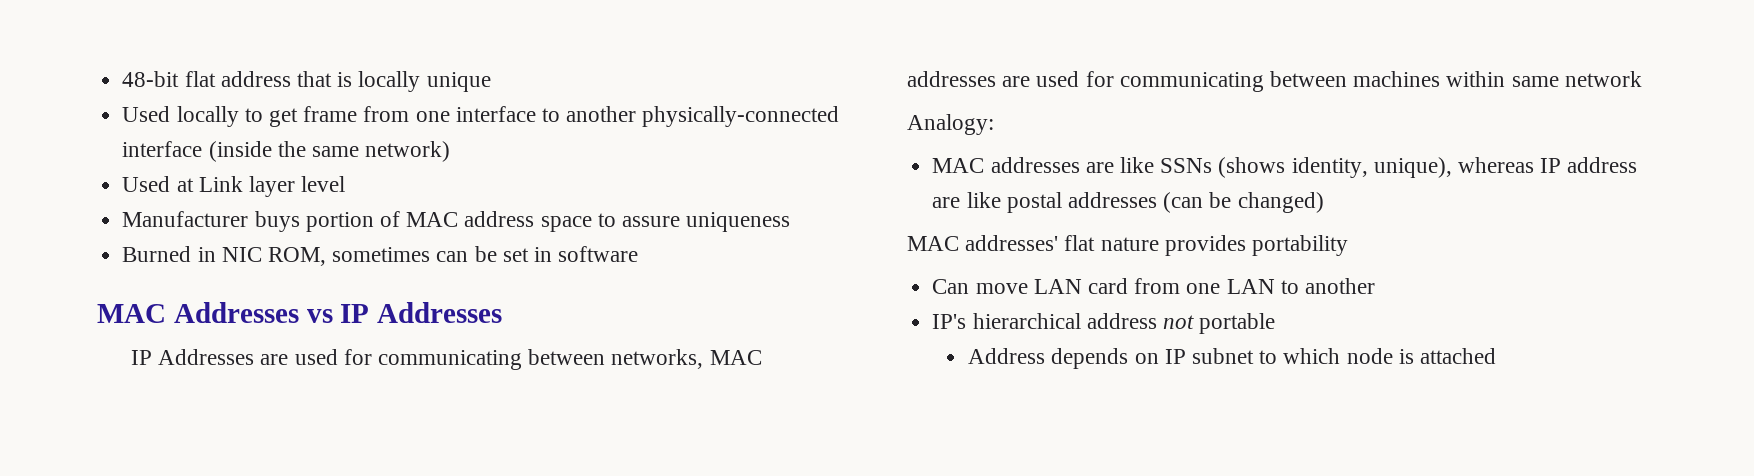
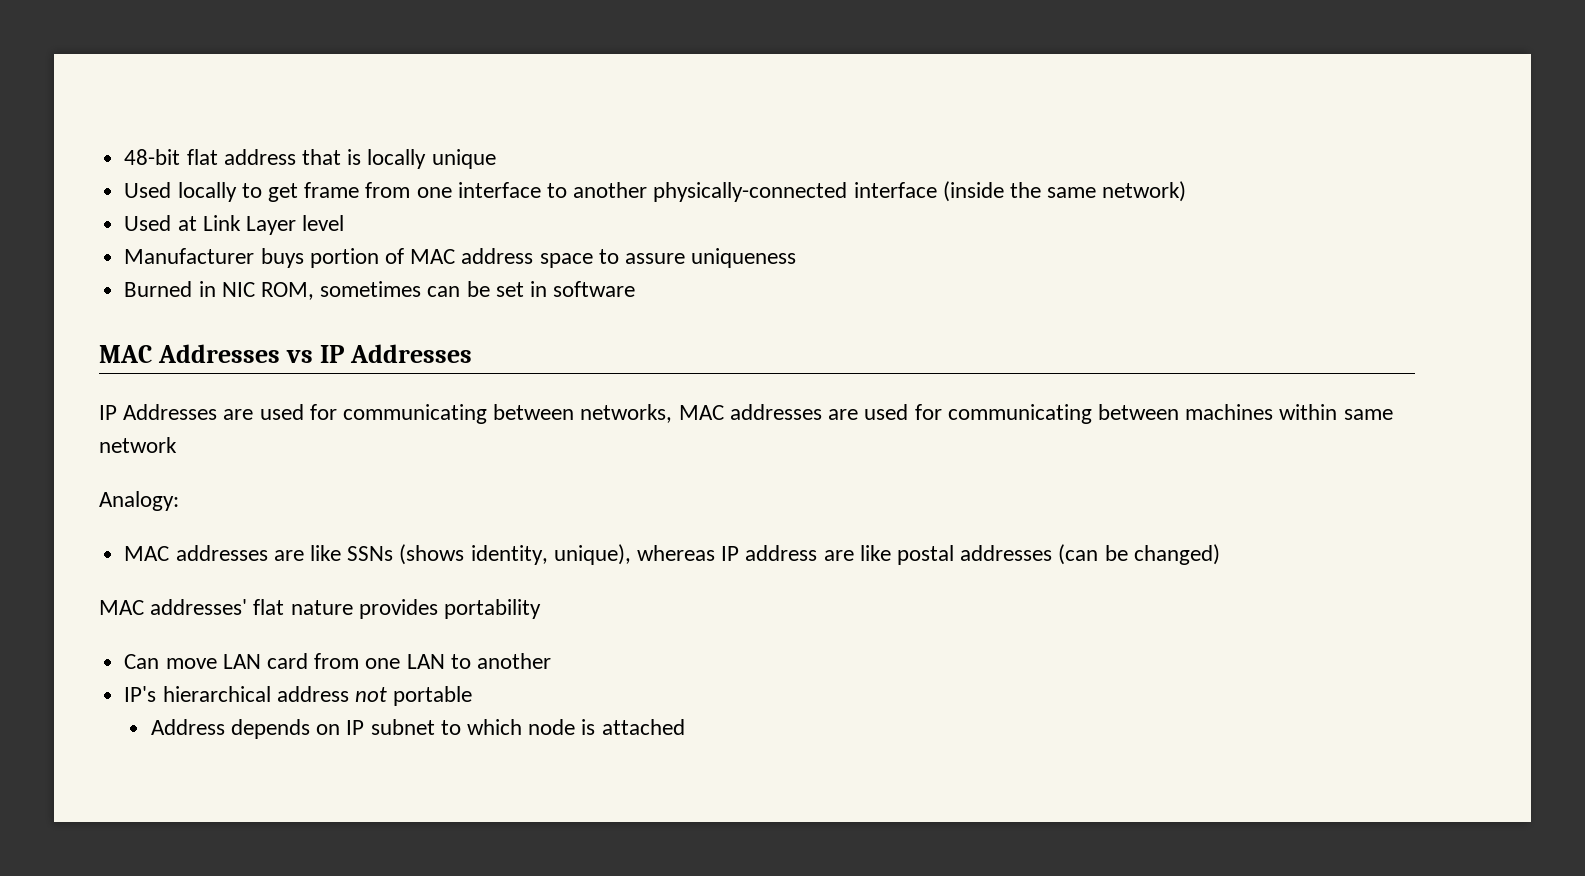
- Used at Link layer level
+ Used at Link Layer level

